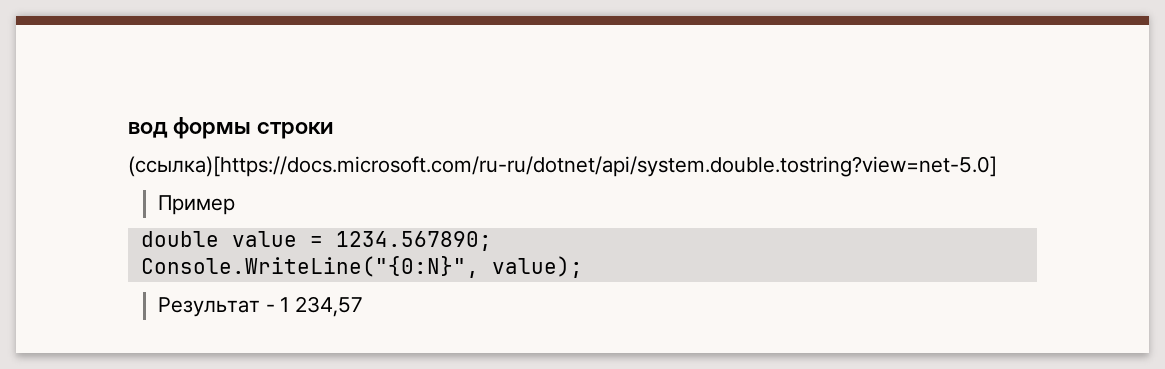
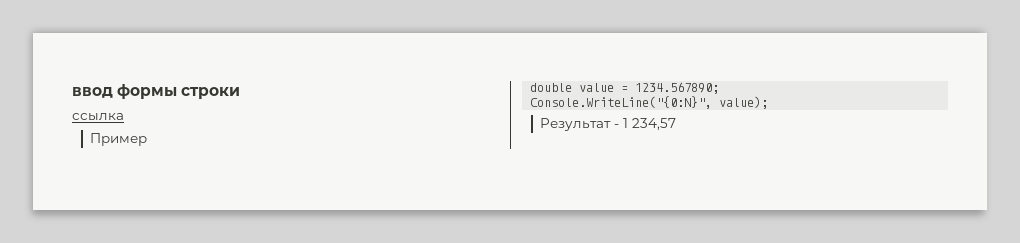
- вод формы строки
+ ввод формы строки
- (ссылка)[https://docs.microsoft.com/ru-ru/dotnet/api/system.double.tostring?view=net-5.0]
+ ссылка

